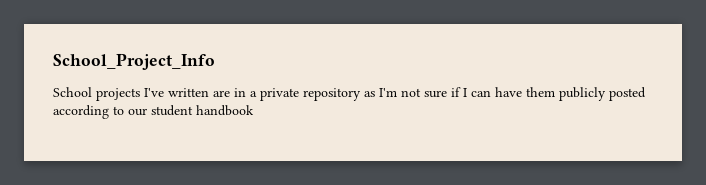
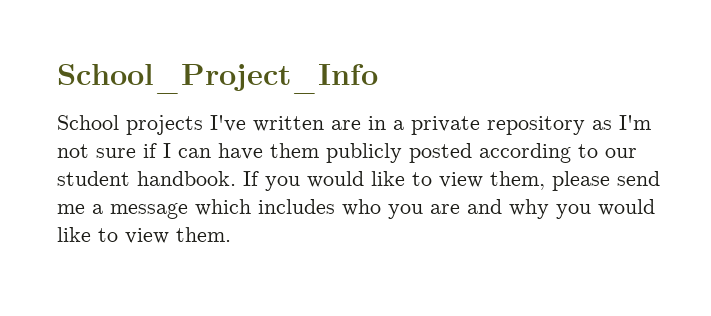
- School projects I've written are in a private repository as I'm not sure if I can have them publicly posted according to our student handbook
+ School projects I've written are in a private repository as I'm not sure if I can have them publicly posted according to our student handbook. If you would like to view them, please send me a message which includes who you are and why you would like to view them.

